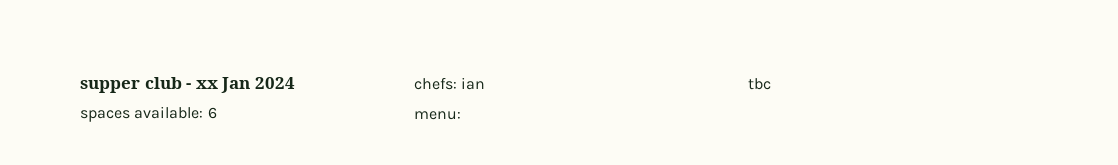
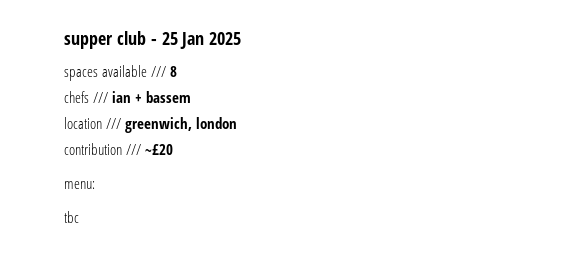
- supper club - xx Jan 2024
- spaces available: 6
- chefs: ian
+ supper club - 25 Jan 2025
+ spaces available /// 8
+ chefs /// ian + bassem
+ location /// greenwich, london
+ contribution /// ~£20

